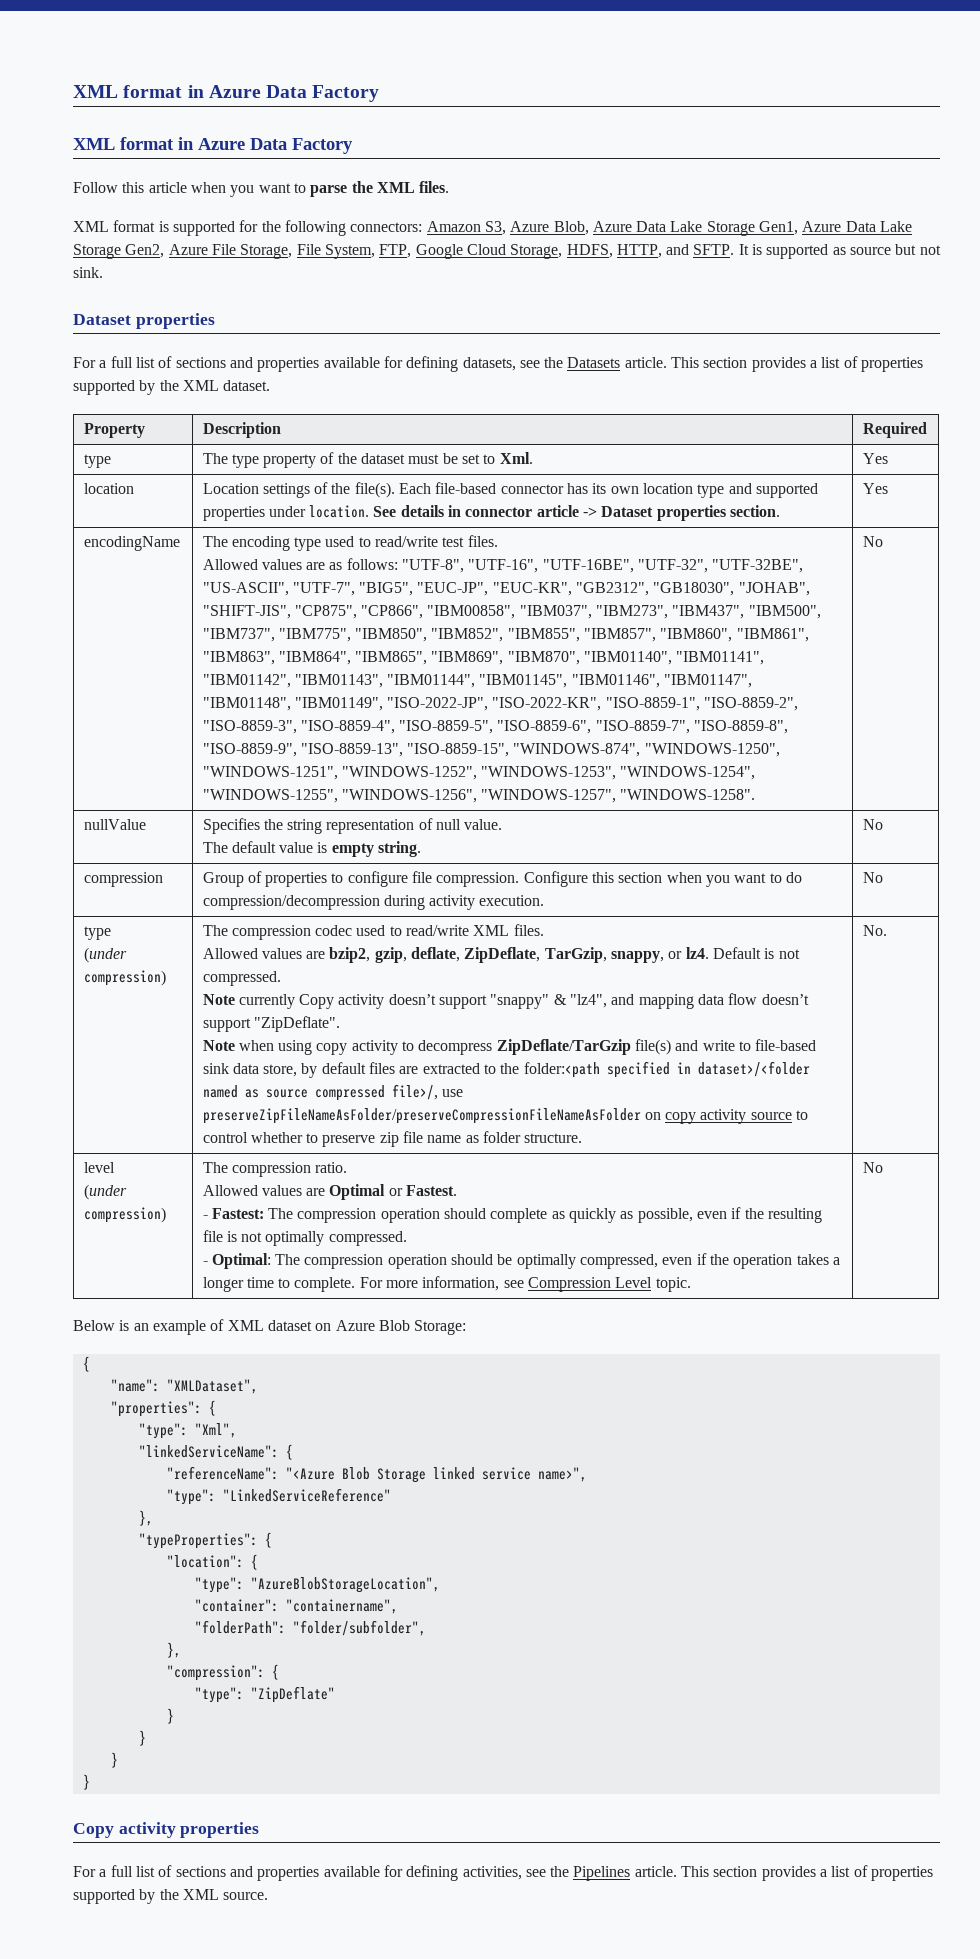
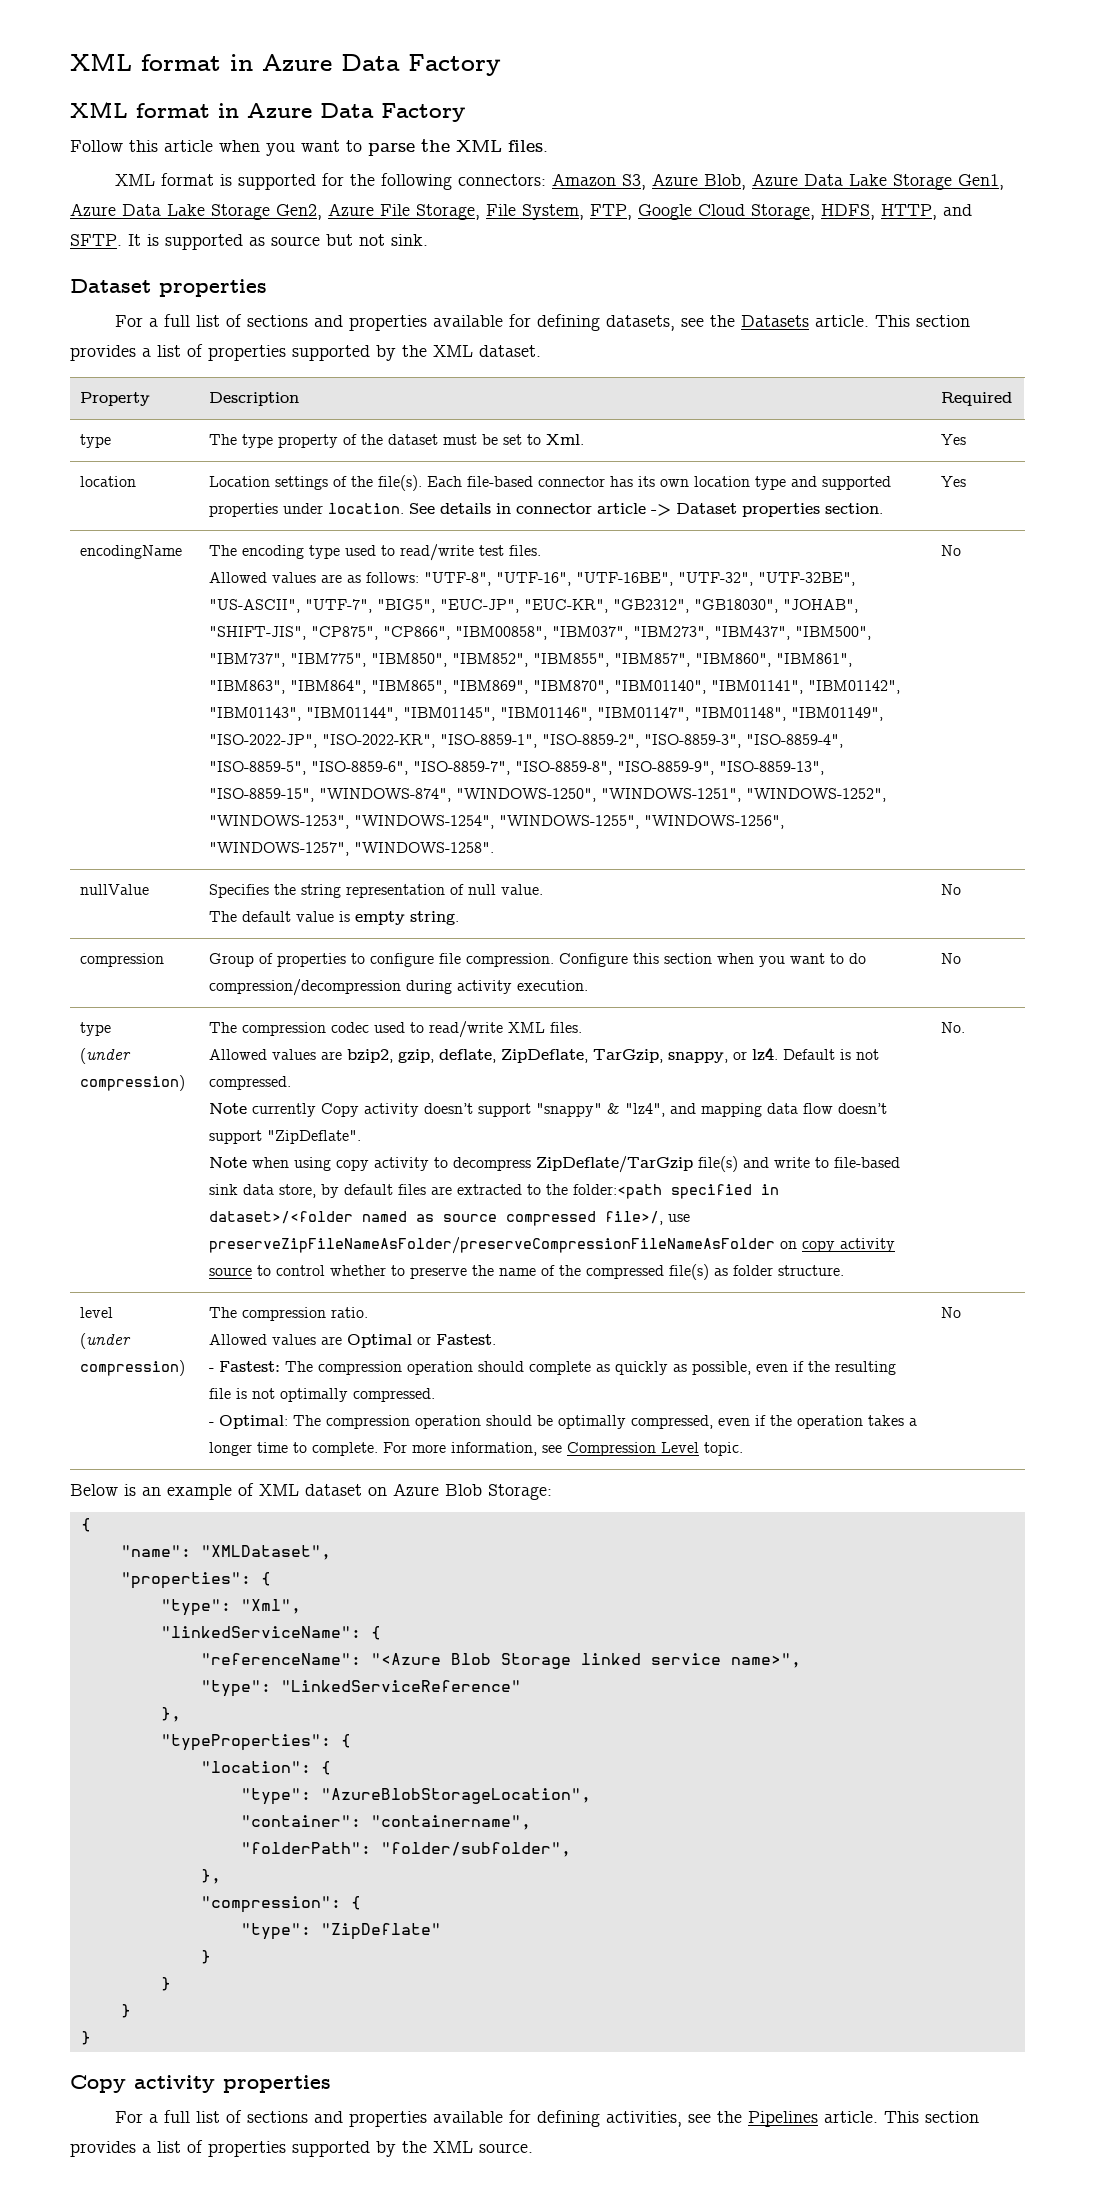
- Note when using copy activity to decompress ZipDeflate/TarGzip file(s) and write to file-based sink data store, by default files are extracted to the folder:<path specified in dataset>/<folder named as source compressed file>/, use preserveZipFileNameAsFolder/preserveCompressionFileNameAsFolder on copy activity source to control whether to preserve zip file name as folder structure.
+ Note when using copy activity to decompress ZipDeflate/TarGzip file(s) and write to file-based sink data store, by default files are extracted to the folder:<path specified in dataset>/<folder named as source compressed file>/, use preserveZipFileNameAsFolder/preserveCompressionFileNameAsFolder on copy activity source to control whether to preserve the name of the compressed file(s) as folder structure.

